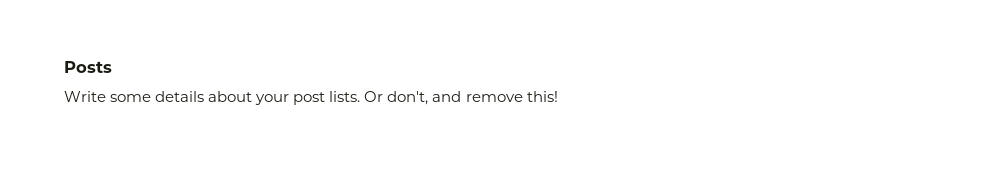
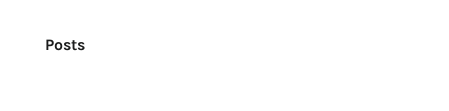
- Write some details about your post lists. Or don't, and remove this!

